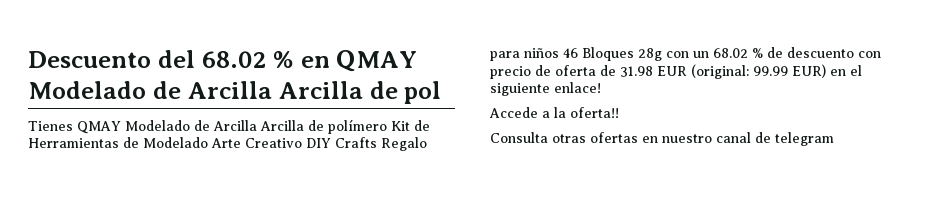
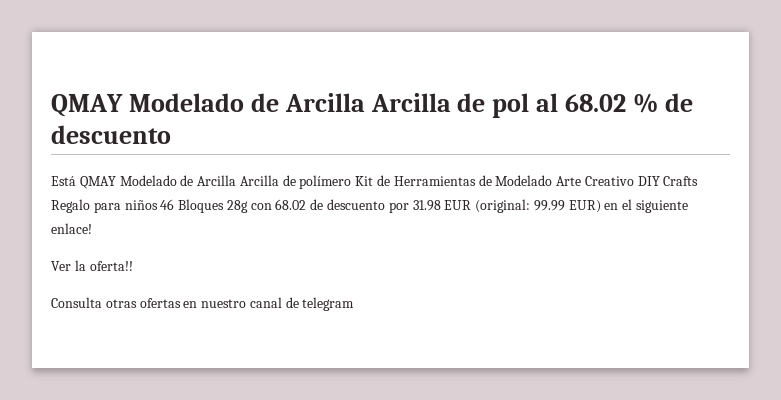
- Descuento del 68.02 % en QMAY Modelado de Arcilla Arcilla de pol
- Tienes QMAY Modelado de Arcilla Arcilla de polímero Kit de Herramientas de Modelado Arte Creativo DIY Crafts Regalo para niños 46 Bloques 28g con un 68.02 % de descuento con precio de oferta de 31.98 EUR (original: 99.99 EUR) en el siguiente enlace!
+ QMAY Modelado de Arcilla Arcilla de pol al 68.02 % de descuento
+ Está QMAY Modelado de Arcilla Arcilla de polímero Kit de Herramientas de Modelado Arte Creativo DIY Crafts Regalo para niños 46 Bloques 28g con 68.02 de descuento por 31.98 EUR (original: 99.99 EUR) en el siguiente enlace!
- Accede a la oferta!!
+ Ver la oferta!!

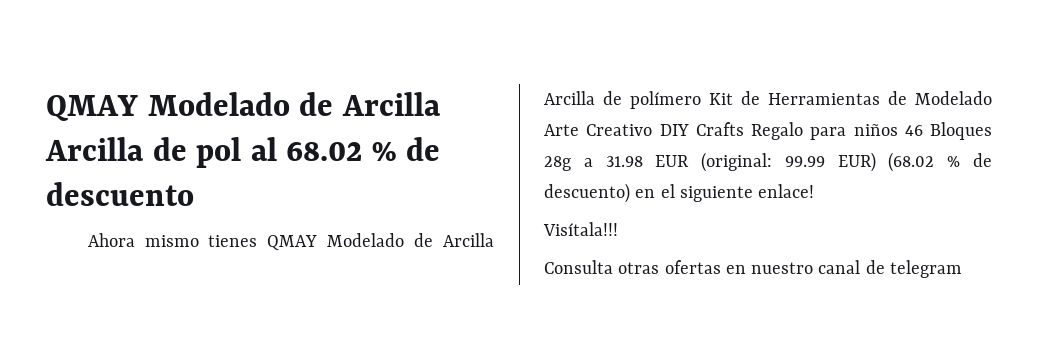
- Está QMAY Modelado de Arcilla Arcilla de polímero Kit de Herramientas de Modelado Arte Creativo DIY Crafts Regalo para niños 46 Bloques 28g con 68.02 de descuento por 31.98 EUR (original: 99.99 EUR) en el siguiente enlace!
+ Ahora mismo tienes QMAY Modelado de Arcilla Arcilla de polímero Kit de Herramientas de Modelado Arte Creativo DIY Crafts Regalo para niños 46 Bloques 28g a 31.98 EUR (original: 99.99 EUR) (68.02 % de descuento) en el siguiente enlace!
- Ver la oferta!!
+ Visítala!!!

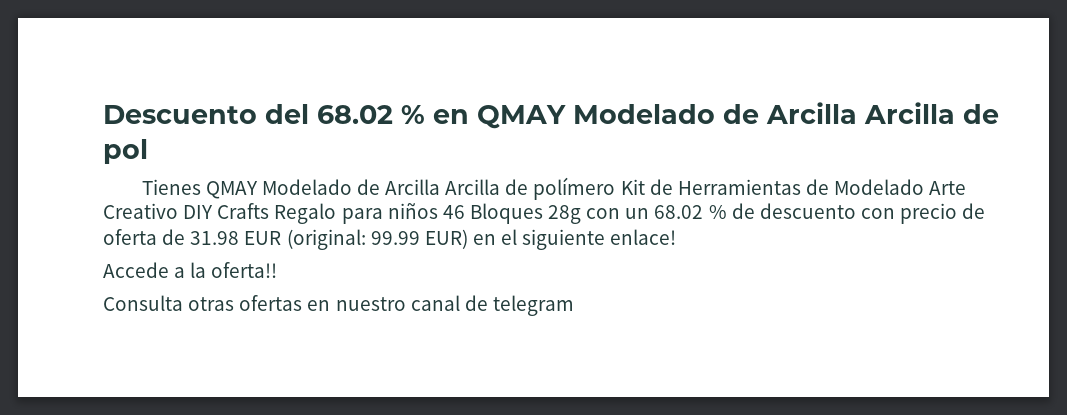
- QMAY Modelado de Arcilla Arcilla de pol al 68.02 % de descuento
- Ahora mismo tienes QMAY Modelado de Arcilla Arcilla de polímero Kit de Herramientas de Modelado Arte Creativo DIY Crafts Regalo para niños 46 Bloques 28g a 31.98 EUR (original: 99.99 EUR) (68.02 % de descuento) en el siguiente enlace!
+ Descuento del 68.02 % en QMAY Modelado de Arcilla Arcilla de pol
+ Tienes QMAY Modelado de Arcilla Arcilla de polímero Kit de Herramientas de Modelado Arte Creativo DIY Crafts Regalo para niños 46 Bloques 28g con un 68.02 % de descuento con precio de oferta de 31.98 EUR (original: 99.99 EUR) en el siguiente enlace!
- Visítala!!!
+ Accede a la oferta!!

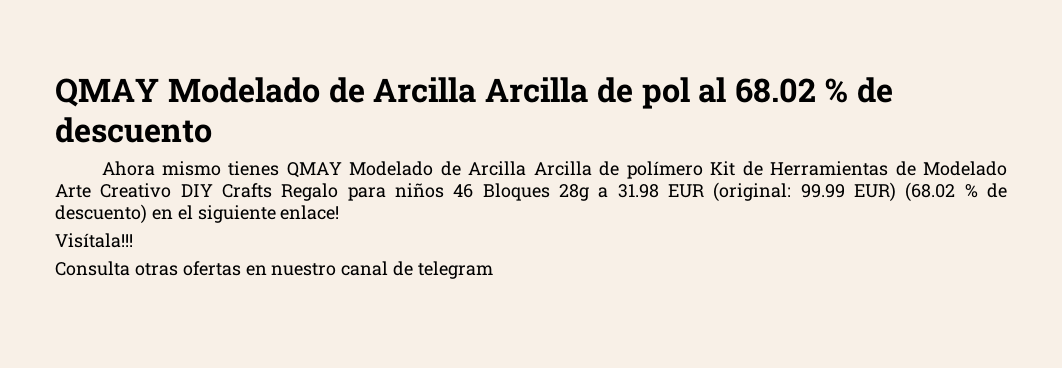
- Descuento del 68.02 % en QMAY Modelado de Arcilla Arcilla de pol
- Tienes QMAY Modelado de Arcilla Arcilla de polímero Kit de Herramientas de Modelado Arte Creativo DIY Crafts Regalo para niños 46 Bloques 28g con un 68.02 % de descuento con precio de oferta de 31.98 EUR (original: 99.99 EUR) en el siguiente enlace!
+ QMAY Modelado de Arcilla Arcilla de pol al 68.02 % de descuento
+ Ahora mismo tienes QMAY Modelado de Arcilla Arcilla de polímero Kit de Herramientas de Modelado Arte Creativo DIY Crafts Regalo para niños 46 Bloques 28g a 31.98 EUR (original: 99.99 EUR) (68.02 % de descuento) en el siguiente enlace!
- Accede a la oferta!!
+ Visítala!!!

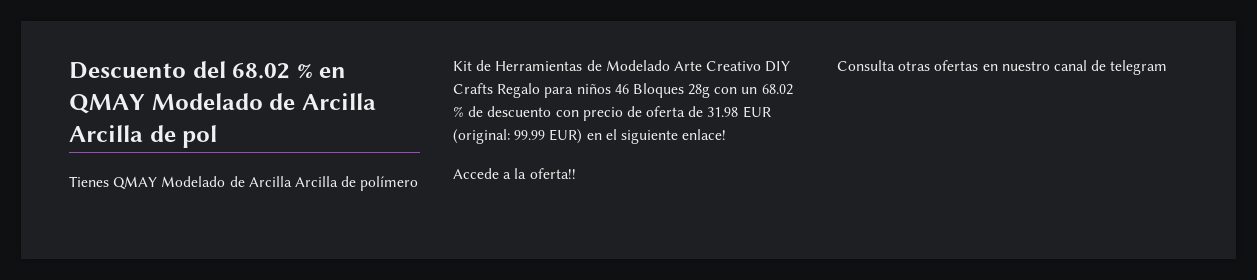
- QMAY Modelado de Arcilla Arcilla de pol al 68.02 % de descuento
- Ahora mismo tienes QMAY Modelado de Arcilla Arcilla de polímero Kit de Herramientas de Modelado Arte Creativo DIY Crafts Regalo para niños 46 Bloques 28g a 31.98 EUR (original: 99.99 EUR) (68.02 % de descuento) en el siguiente enlace!
+ Descuento del 68.02 % en QMAY Modelado de Arcilla Arcilla de pol
+ Tienes QMAY Modelado de Arcilla Arcilla de polímero Kit de Herramientas de Modelado Arte Creativo DIY Crafts Regalo para niños 46 Bloques 28g con un 68.02 % de descuento con precio de oferta de 31.98 EUR (original: 99.99 EUR) en el siguiente enlace!
- Visítala!!!
+ Accede a la oferta!!

